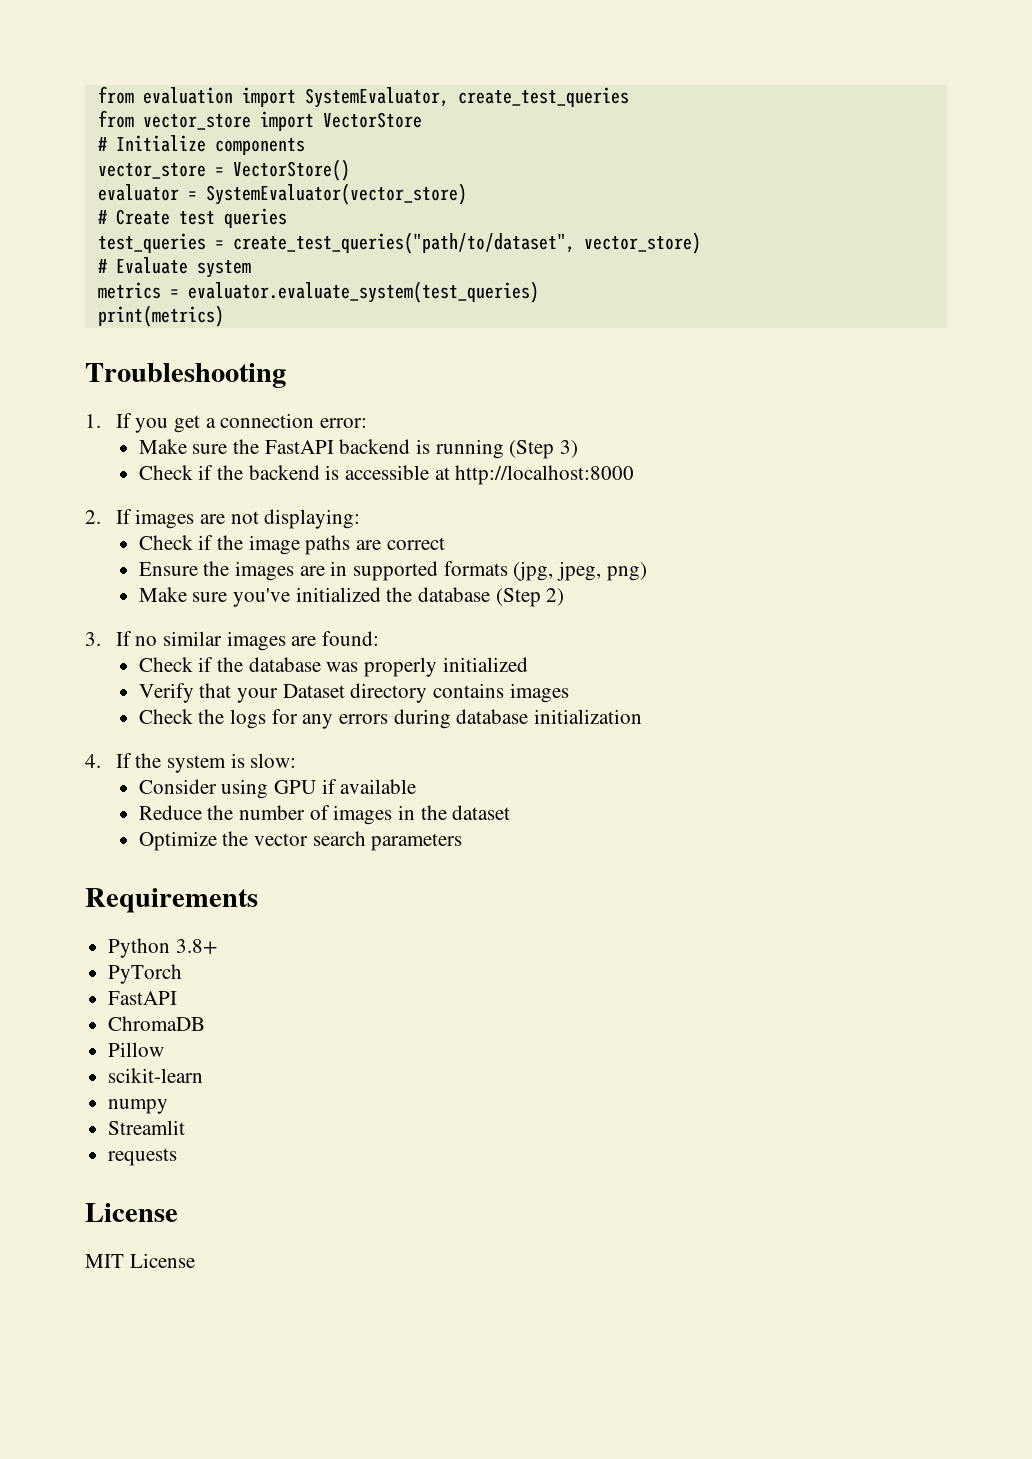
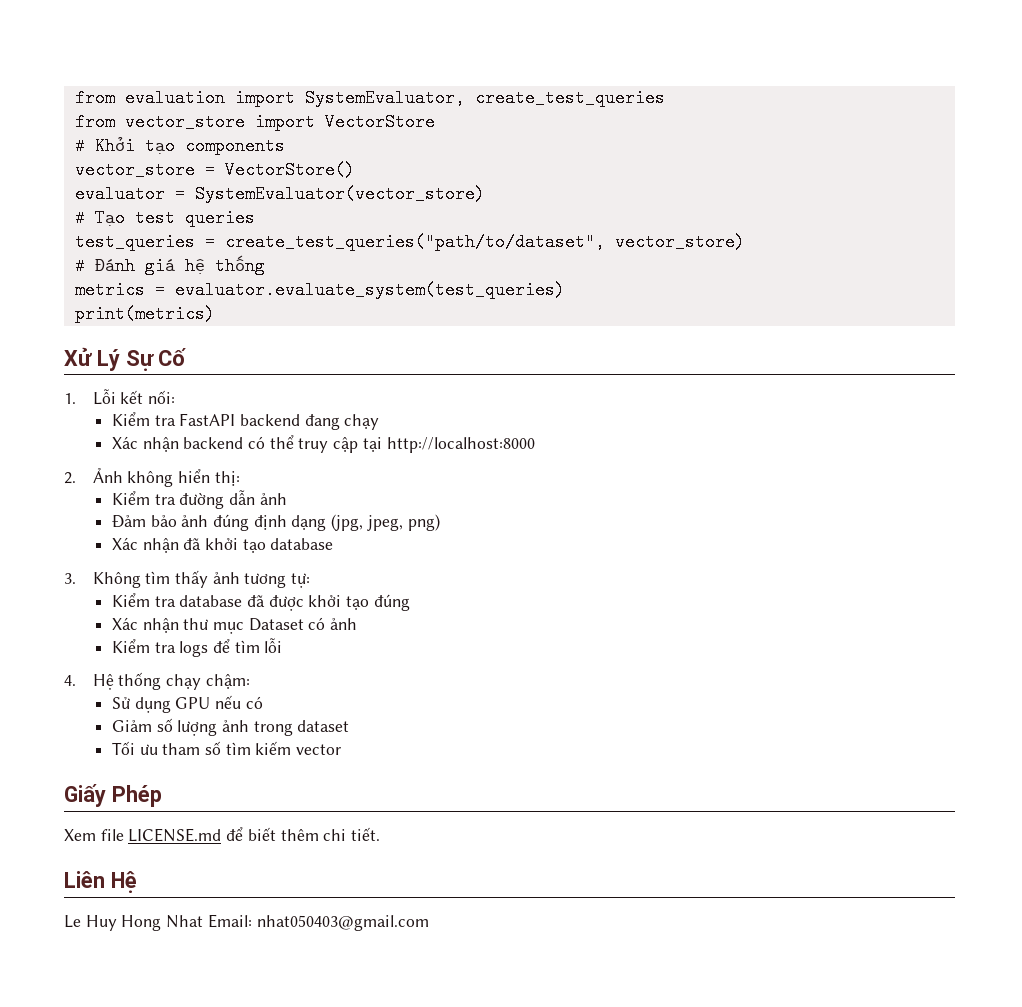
- # Initialize components
+ # Khởi tạo components
- # Create test queries
+ # Tạo test queries
- # Evaluate system
+ # Đánh giá hệ thống
- Troubleshooting
- 1. If you get a connection error:
- Make sure the FastAPI backend is running (Step 3)
- Check if the backend is accessible at http://localhost:8000
- 2. If images are not displaying:
- Check if the image paths are correct
- Ensure the images are in supported formats (jpg, jpeg, png)
- Make sure you've initialized the database (Step 2)
+ Xử Lý Sự Cố
+ 1. Lỗi kết nối:
+ Kiểm tra FastAPI backend đang chạy
+ Xác nhận backend có thể truy cập tại http://localhost:8000
+ 2. Ảnh không hiển thị:
+ Kiểm tra đường dẫn ảnh
+ Đảm bảo ảnh đúng định dạng (jpg, jpeg, png)
+ Xác nhận đã khởi tạo database
- 3. If no similar images are found:
- Check if the database was properly initialized
- Verify that your Dataset directory contains images
- Check the logs for any errors during database initialization
- 4. If the system is slow:
- Consider using GPU if available
- Reduce the number of images in the dataset
- Optimize the vector search parameters
- Requirements
- Python 3.8+
- PyTorch
- FastAPI
- ChromaDB
- Pillow
- scikit-learn
- numpy
- Streamlit
- requests
- License
- MIT License
+ 3. Không tìm thấy ảnh tương tự:
+ Kiểm tra database đã được khởi tạo đúng
+ Xác nhận thư mục Dataset có ảnh
+ Kiểm tra logs để tìm lỗi
+ 4. Hệ thống chạy chậm:
+ Sử dụng GPU nếu có
+ Giảm số lượng ảnh trong dataset
+ Tối ưu tham số tìm kiếm vector
+ Giấy Phép
+ Xem file LICENSE.md để biết thêm chi tiết.
+ Liên Hệ
+ Le Huy Hong Nhat Email: nhat050403@gmail.com

